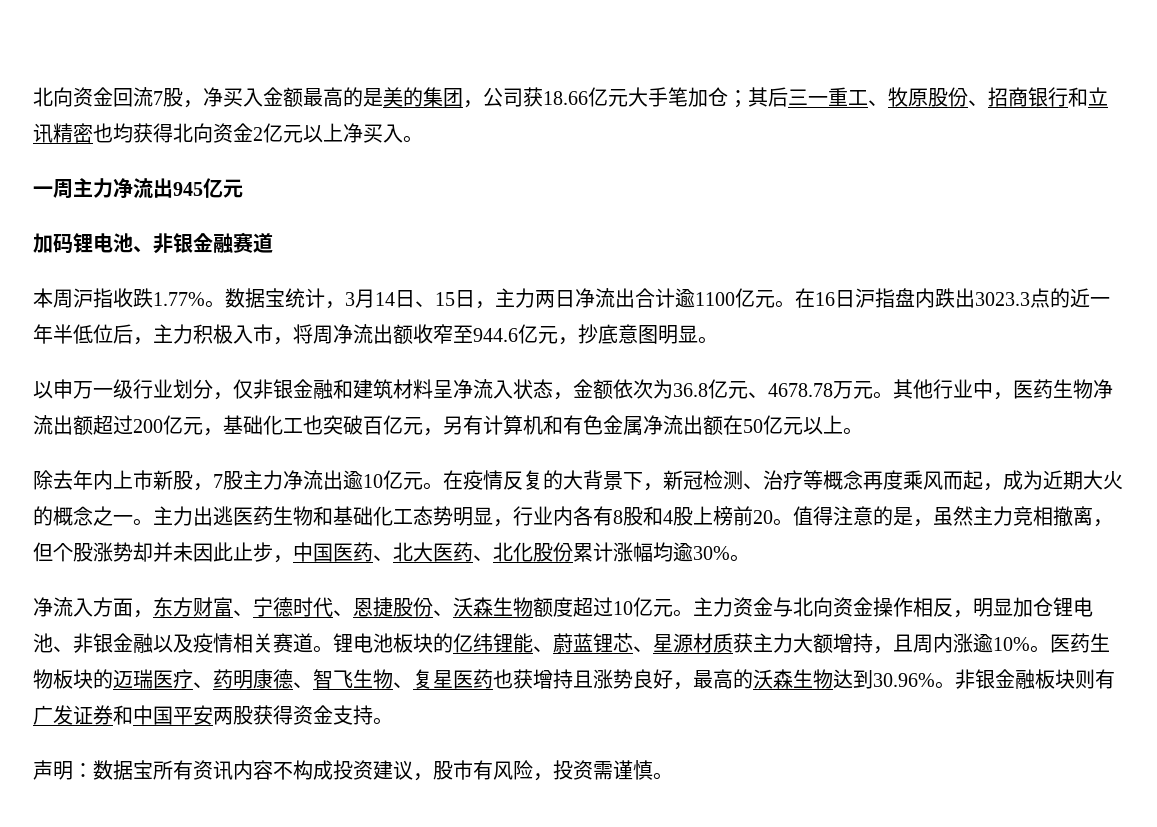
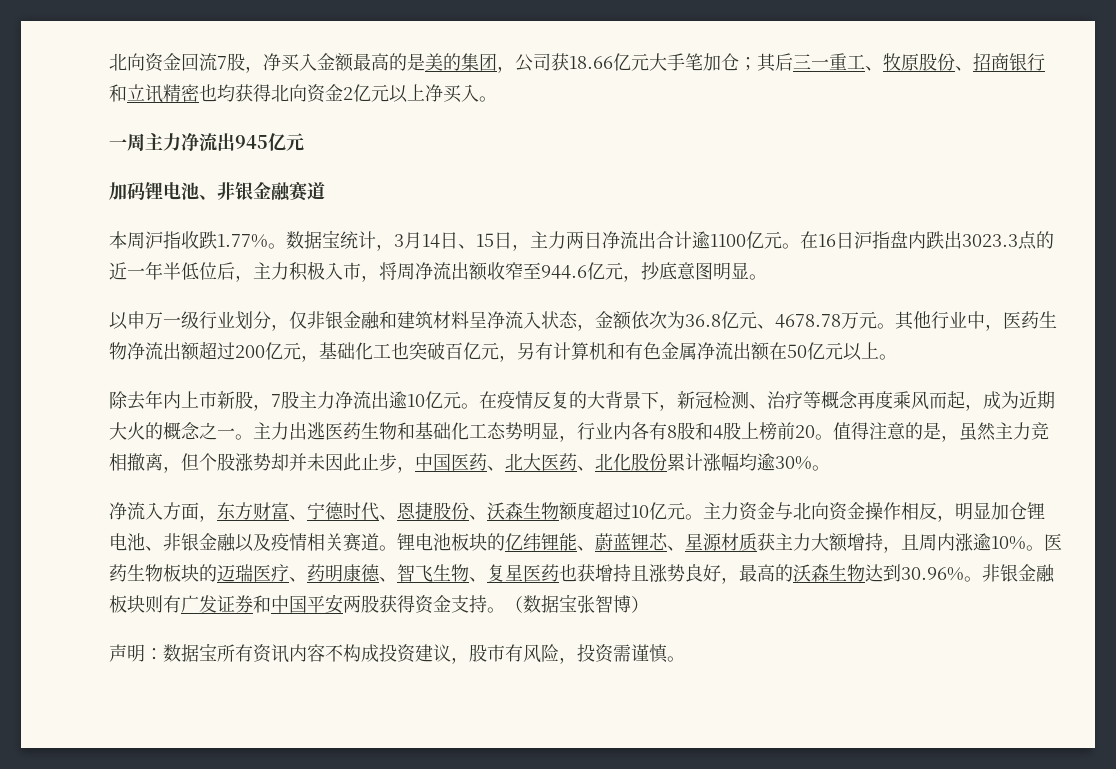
+ （数据宝张智博）

